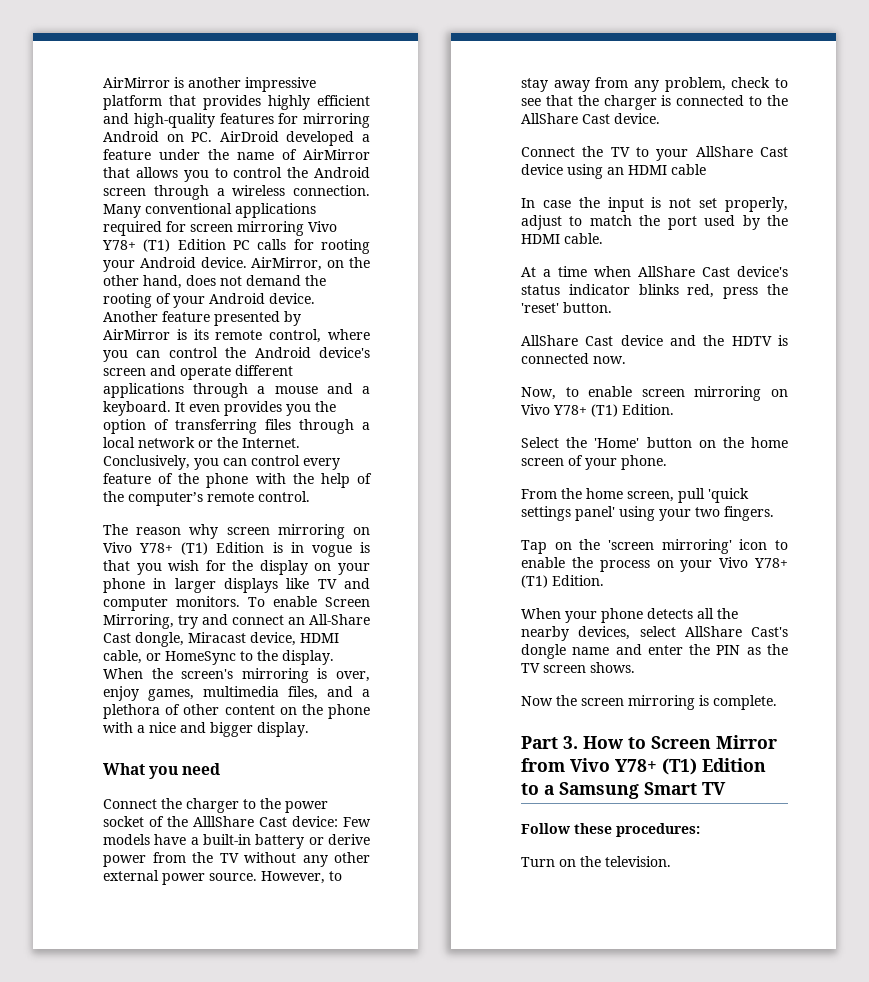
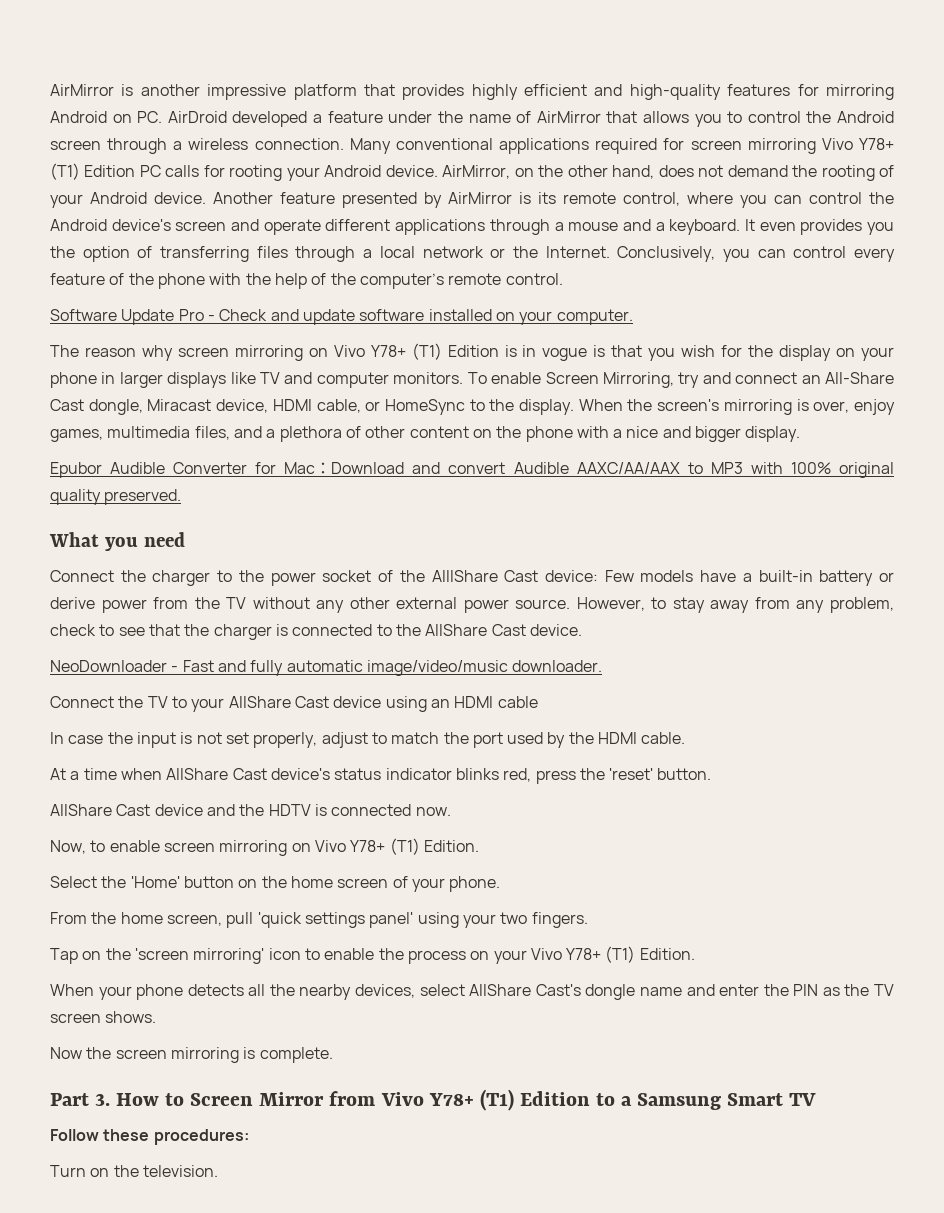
+ Software Update Pro - Check and update software installed on your computer.
+ Epubor Audible Converter for Mac：Download and convert Audible AAXC/AA/AAX to MP3 with 100% original quality preserved.
+ NeoDownloader - Fast and fully automatic image/video/music downloader.

